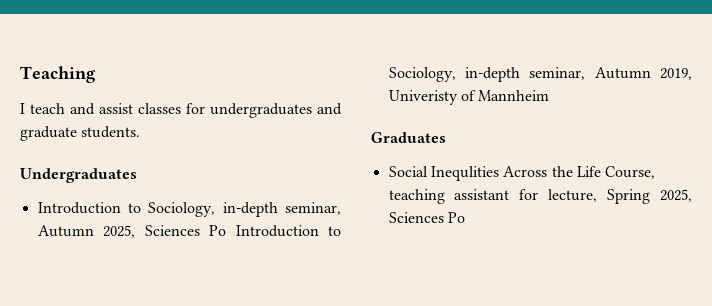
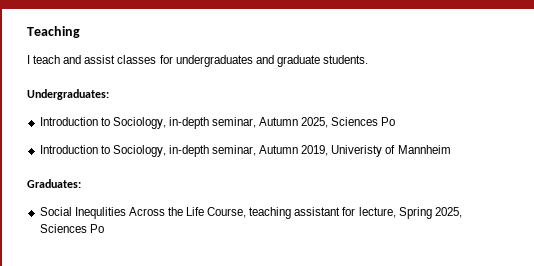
- Undergraduates
+ Undergraduates:
- Introduction to Sociology, in-depth seminar, Autumn 2025, Sciences Po Introduction to Sociology, in-depth seminar, Autumn 2019, Univeristy of Mannheim
+ Introduction to Sociology, in-depth seminar, Autumn 2025, Sciences Po
+ Introduction to Sociology, in-depth seminar, Autumn 2019, Univeristy of Mannheim
- Graduates
+ Graduates:

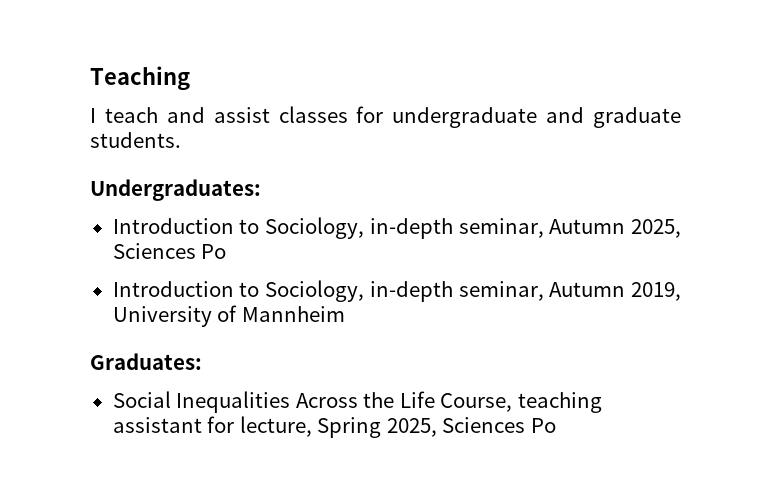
- I teach and assist classes for undergraduates and graduate students.
+ I teach and assist classes for undergraduate and graduate students.
- Introduction to Sociology, in-depth seminar, Autumn 2019, Univeristy of Mannheim
+ Introduction to Sociology, in-depth seminar, Autumn 2019, University of Mannheim
- Social Inequlities Across the Life Course, teaching assistant for lecture, Spring 2025, Sciences Po
+ Social Inequalities Across the Life Course, teaching assistant for lecture, Spring 2025, Sciences Po

